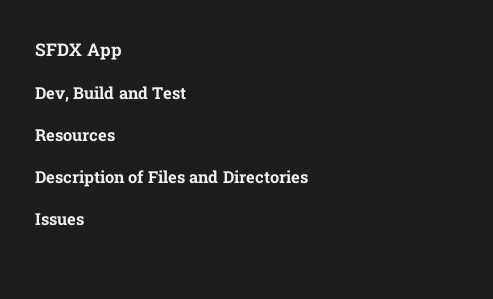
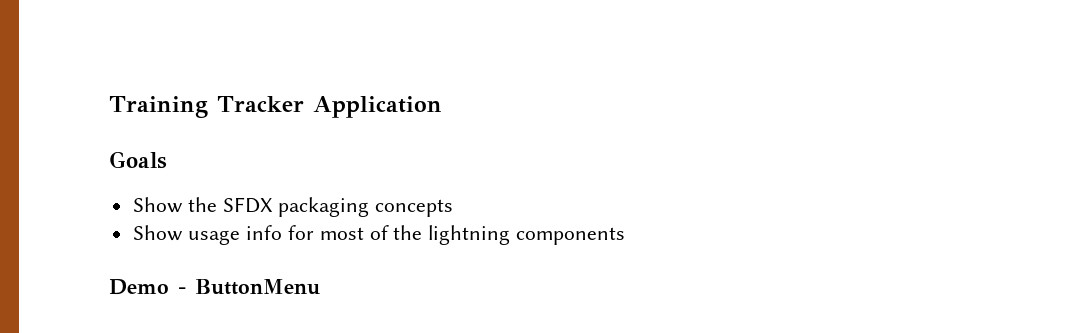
- SFDX App
- Dev, Build and Test
- Resources
- Description of Files and Directories
- Issues
+ Training Tracker Application
+ Goals
+ Show the SFDX packaging concepts
+ Show usage info for most of the lightning components
+ Demo - ButtonMenu

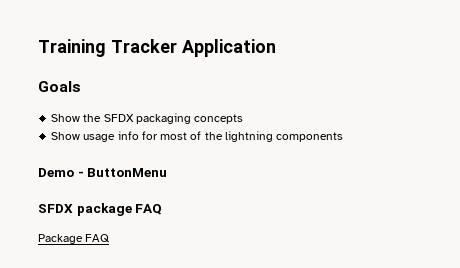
+ SFDX package FAQ
+ Package FAQ

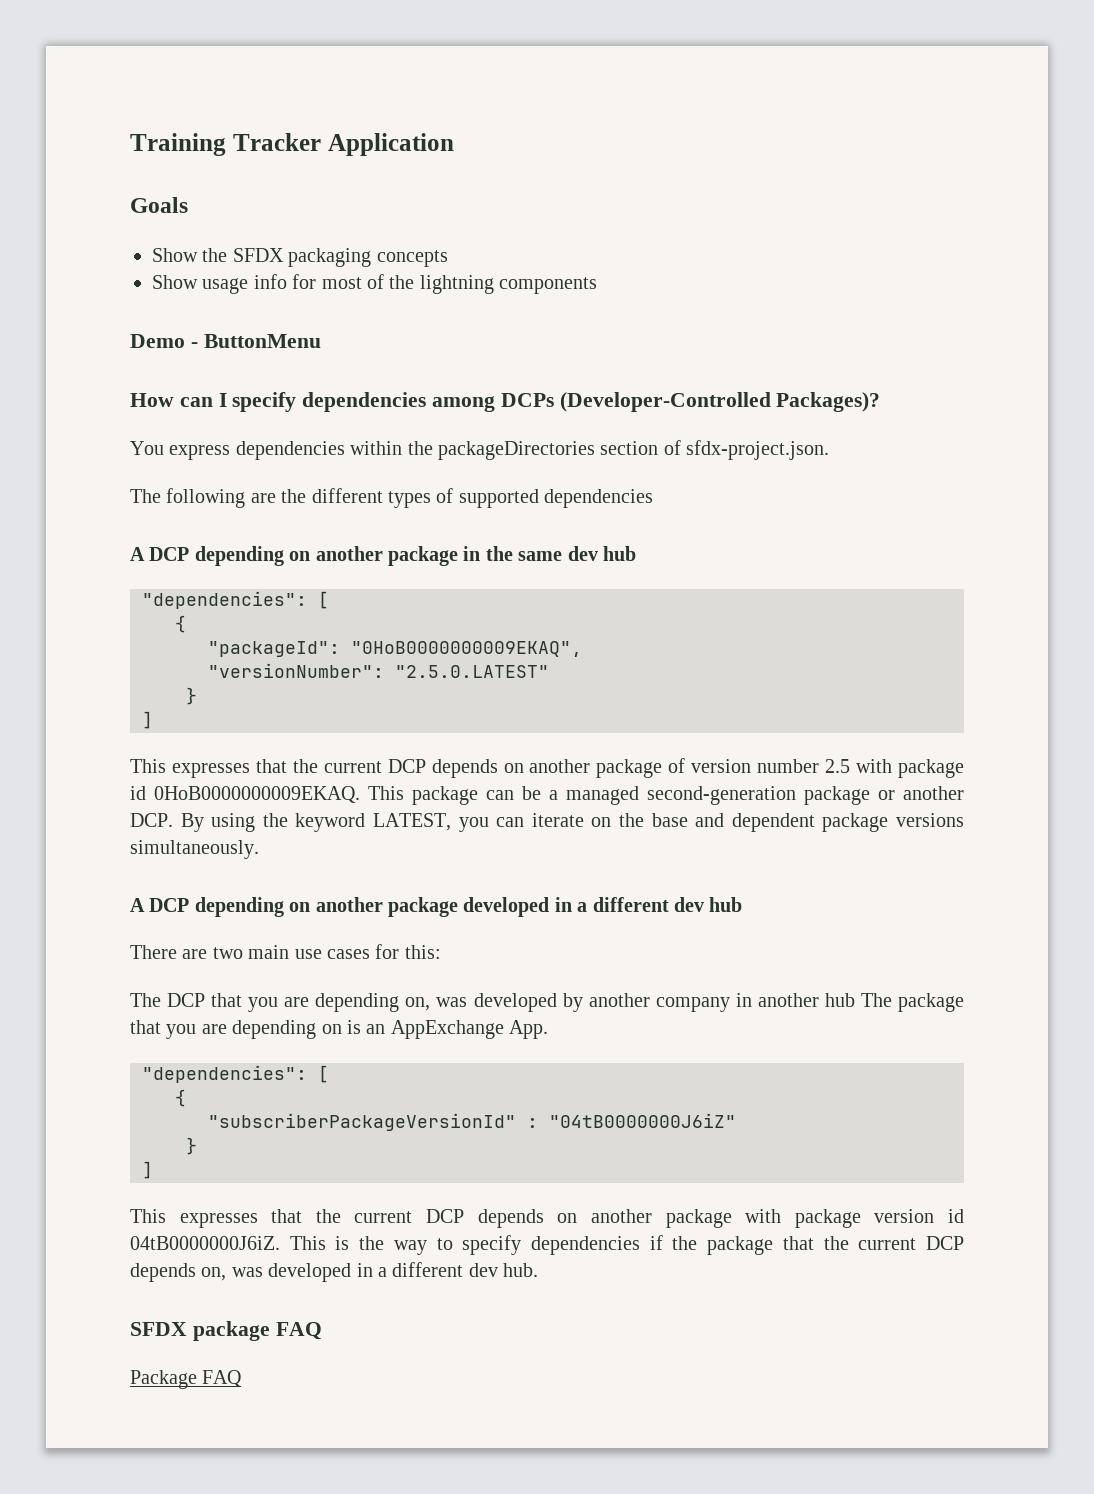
+ How can I specify dependencies among DCPs (Developer-Controlled Packages)?
+ You express dependencies within the packageDirectories section of sfdx-project.json.
+ The following are the different types of supported dependencies
+ A DCP depending on another package in the same dev hub
+ "dependencies": [
+ {
+ "packageId": "0HoB0000000009EKAQ",
+ "versionNumber": "2.5.0.LATEST"
+ }
+ ]
+ This expresses that the current DCP depends on another package of version number 2.5 with package id 0HoB0000000009EKAQ. This package can be a managed second-generation package or another DCP. By using the keyword LATEST, you can iterate on the base and dependent package versions simultaneously.
+ A DCP depending on another package developed in a different dev hub
+ There are two main use cases for this:
+ The DCP that you are depending on, was developed by another company in another hub The package that you are depending on is an AppExchange App.
+ "dependencies": [
+ {
+ "subscriberPackageVersionId" : "04tB0000000J6iZ"
+ }
+ ]
+ This expresses that the current DCP depends on another package with package version id 04tB0000000J6iZ. This is the way to specify dependencies if the package that the current DCP depends on, was developed in a different dev hub.

